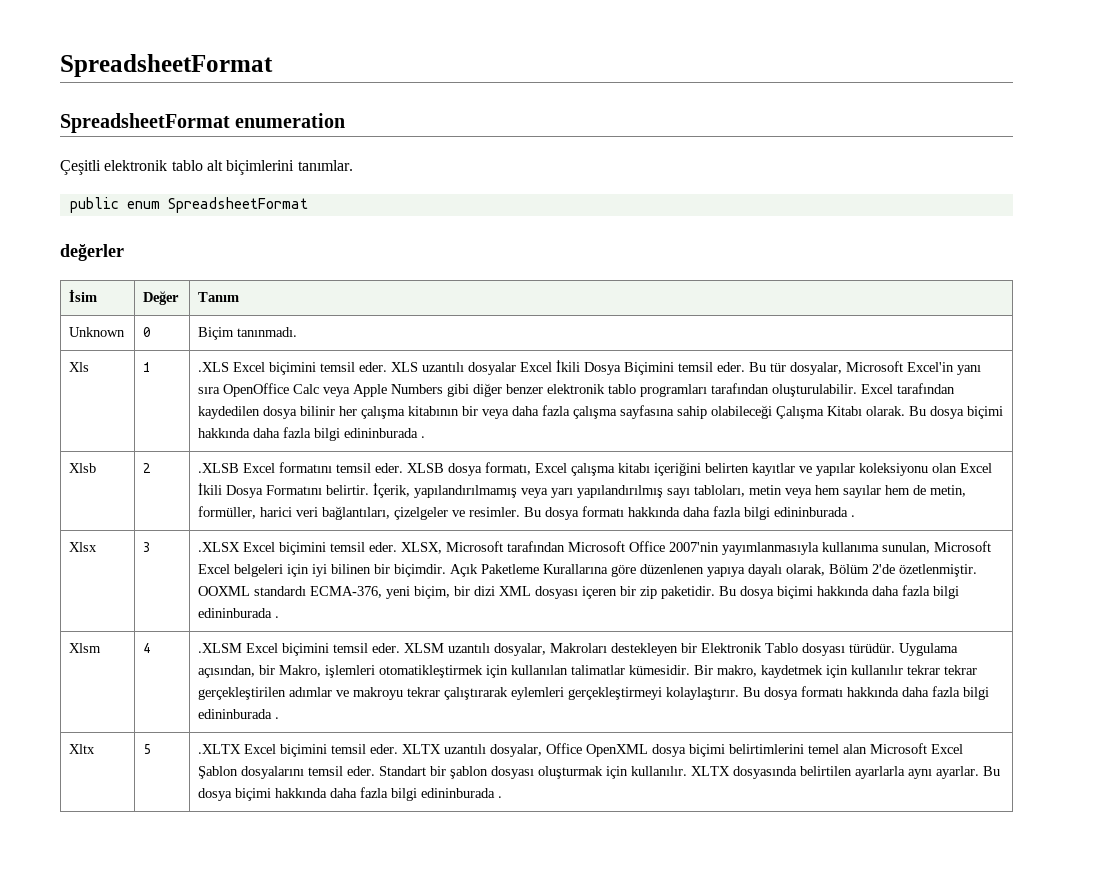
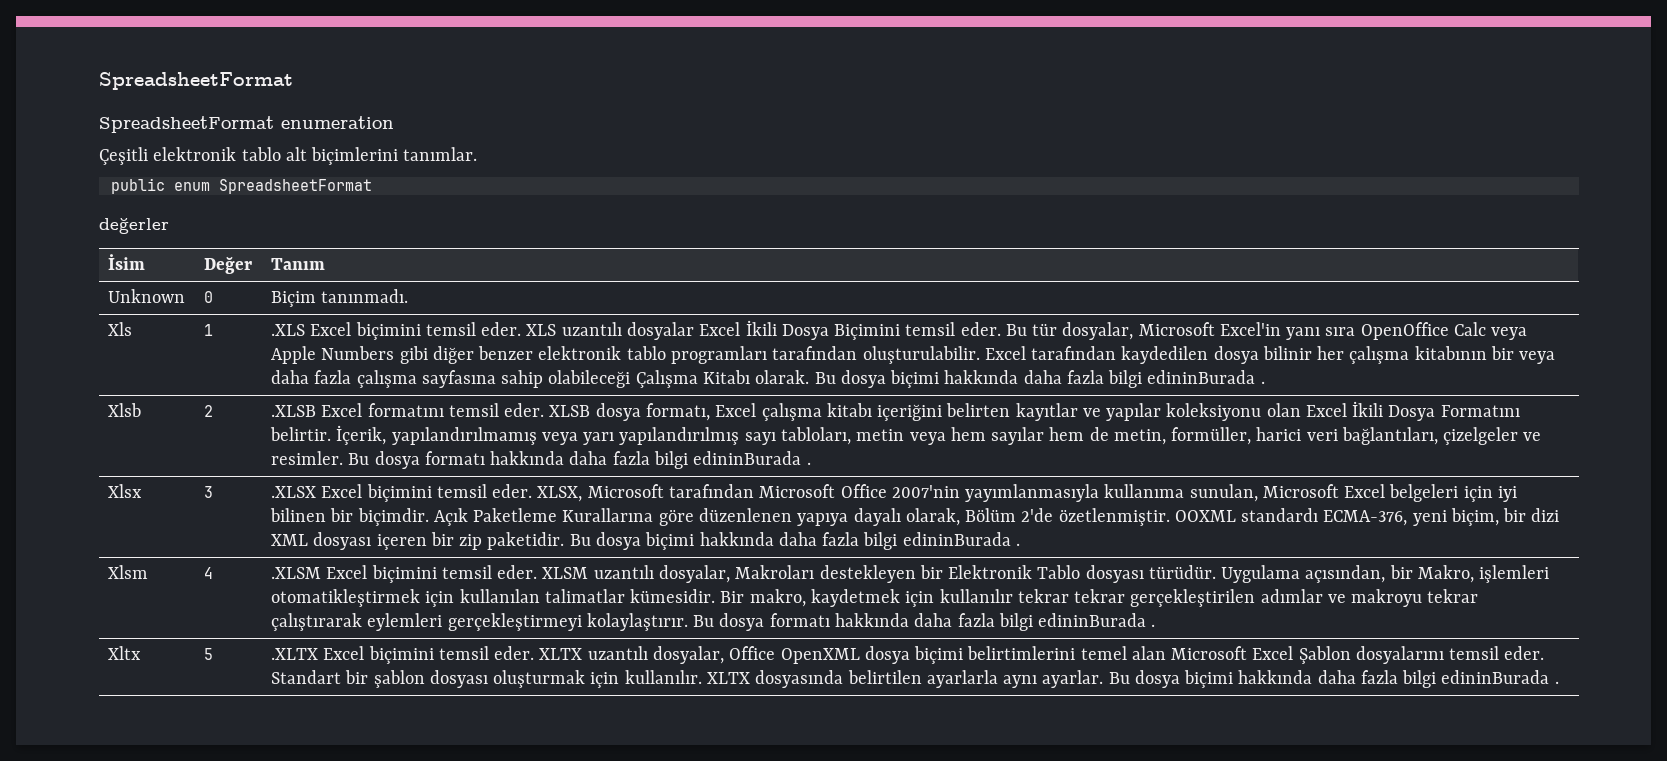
- Excel tarafından kaydedilen dosya bilinir her çalışma kitabının bir veya daha fazla çalışma sayfasına sahip olabileceği Çalışma Kitabı olarak. Bu dosya biçimi hakkında daha fazla bilgi edininburada .
+ Excel tarafından kaydedilen dosya bilinir her çalışma kitabının bir veya daha fazla çalışma sayfasına sahip olabileceği Çalışma Kitabı olarak. Bu dosya biçimi hakkında daha fazla bilgi edininBurada .
- İçerik, yapılandırılmamış veya yarı yapılandırılmış sayı tabloları, metin veya hem sayılar hem de metin, formüller, harici veri bağlantıları, çizelgeler ve resimler. Bu dosya formatı hakkında daha fazla bilgi edininburada .
+ İçerik, yapılandırılmamış veya yarı yapılandırılmış sayı tabloları, metin veya hem sayılar hem de metin, formüller, harici veri bağlantıları, çizelgeler ve resimler. Bu dosya formatı hakkında daha fazla bilgi edininBurada .
- OOXML standardı ECMA-376, yeni biçim, bir dizi XML dosyası içeren bir zip paketidir. Bu dosya biçimi hakkında daha fazla bilgi edininburada .
+ OOXML standardı ECMA-376, yeni biçim, bir dizi XML dosyası içeren bir zip paketidir. Bu dosya biçimi hakkında daha fazla bilgi edininBurada .
- Bir makro, kaydetmek için kullanılır tekrar tekrar gerçekleştirilen adımlar ve makroyu tekrar çalıştırarak eylemleri gerçekleştirmeyi kolaylaştırır. Bu dosya formatı hakkında daha fazla bilgi edininburada .
+ Bir makro, kaydetmek için kullanılır tekrar tekrar gerçekleştirilen adımlar ve makroyu tekrar çalıştırarak eylemleri gerçekleştirmeyi kolaylaştırır. Bu dosya formatı hakkında daha fazla bilgi edininBurada .
- XLTX dosyasında belirtilen ayarlarla aynı ayarlar. Bu dosya biçimi hakkında daha fazla bilgi edininburada .
+ XLTX dosyasında belirtilen ayarlarla aynı ayarlar. Bu dosya biçimi hakkında daha fazla bilgi edininBurada .

